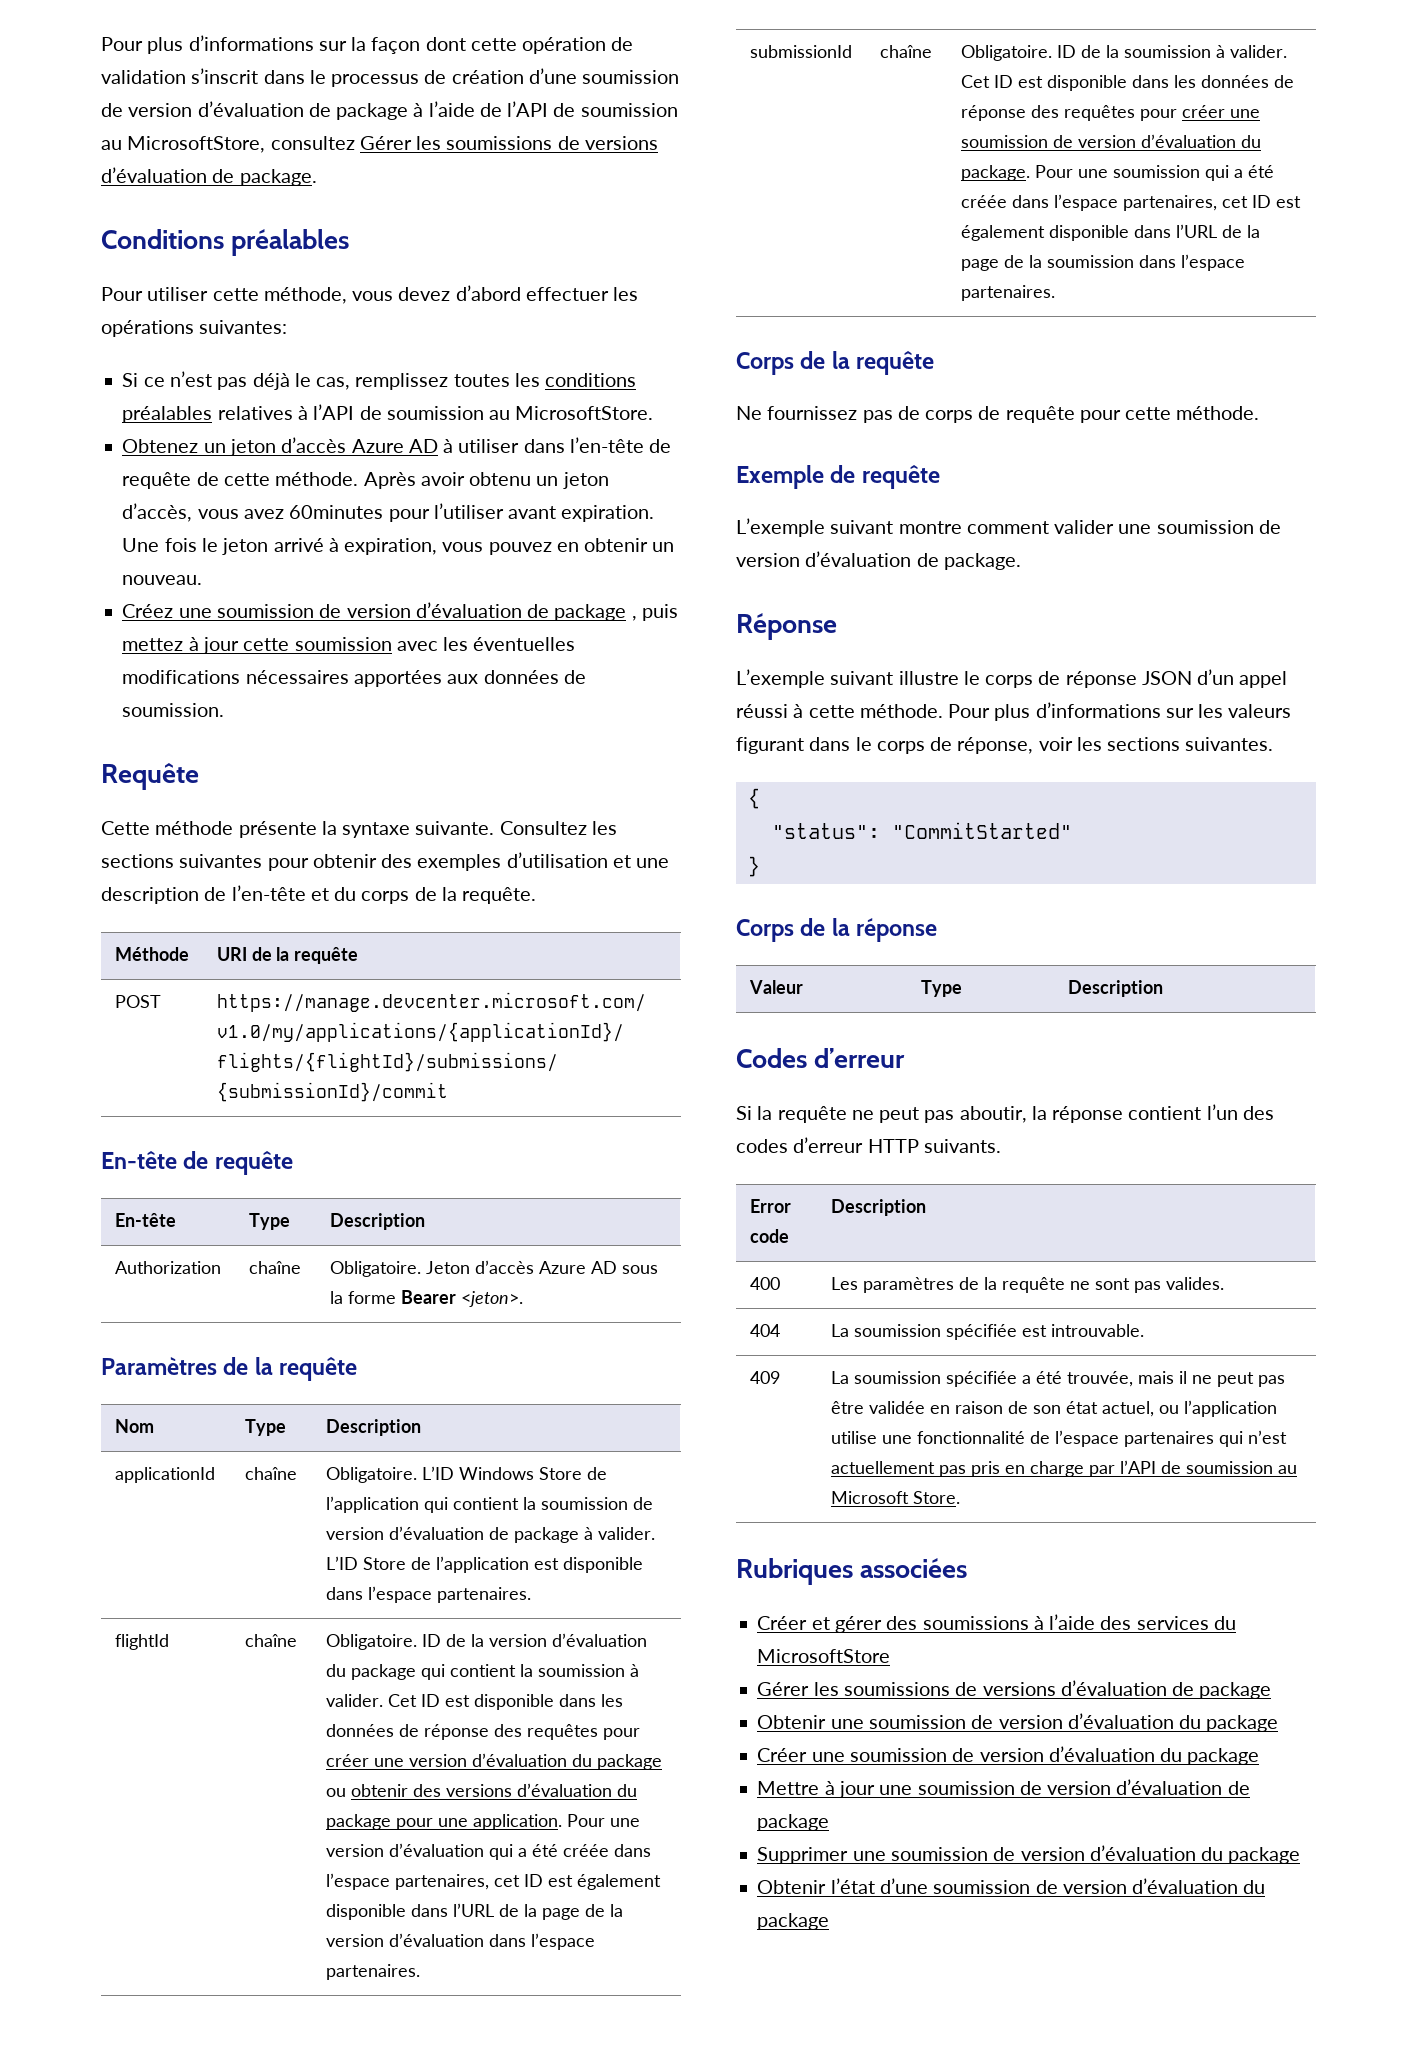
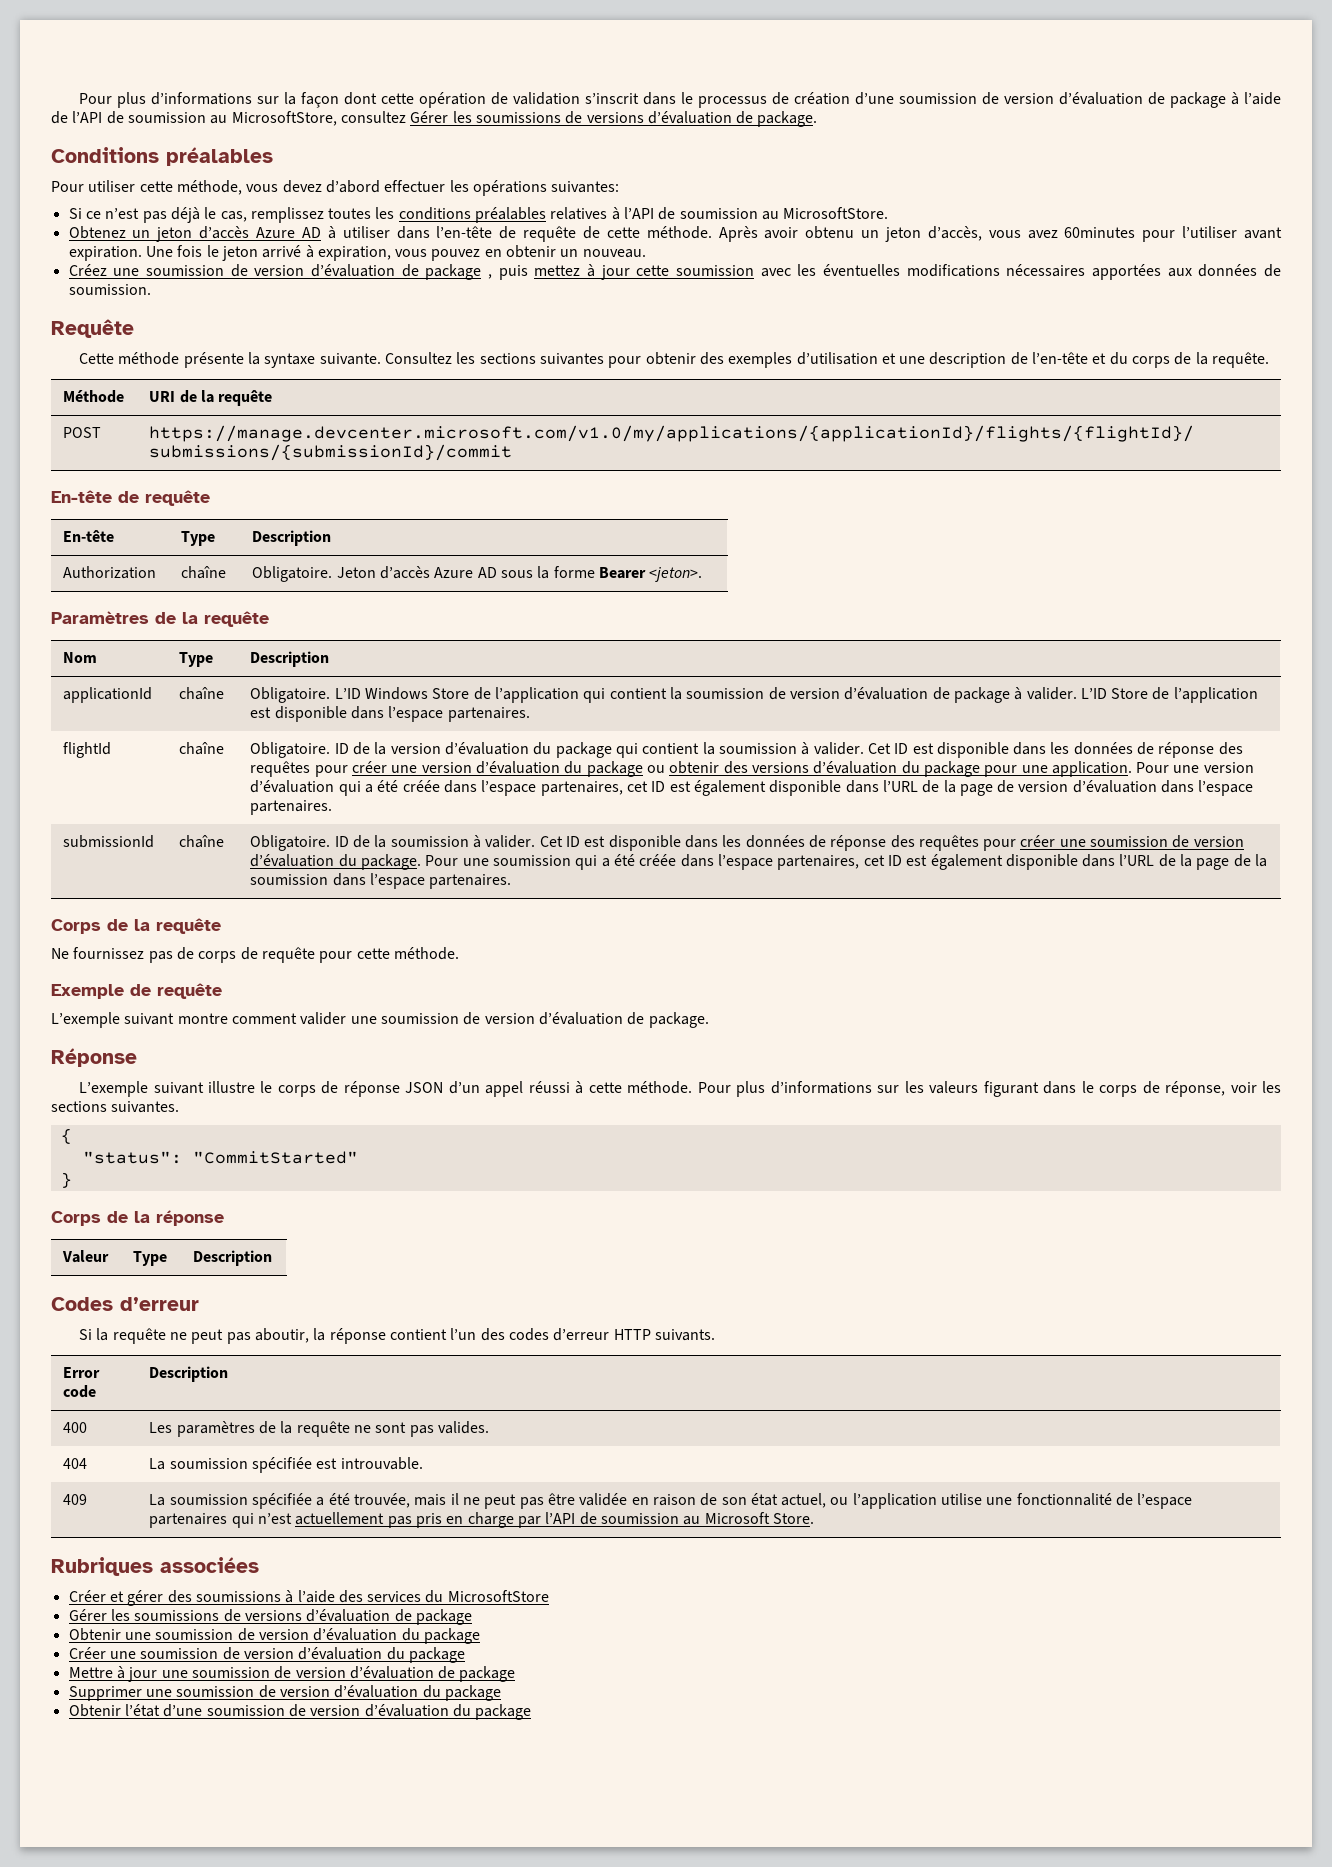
- Pour une version d’évaluation qui a été créée dans l’espace partenaires, cet ID est également disponible dans l’URL de la page de la version d’évaluation dans l’espace partenaires.
+ Pour une version d’évaluation qui a été créée dans l’espace partenaires, cet ID est également disponible dans l’URL de la page de version d’évaluation dans l’espace partenaires.

